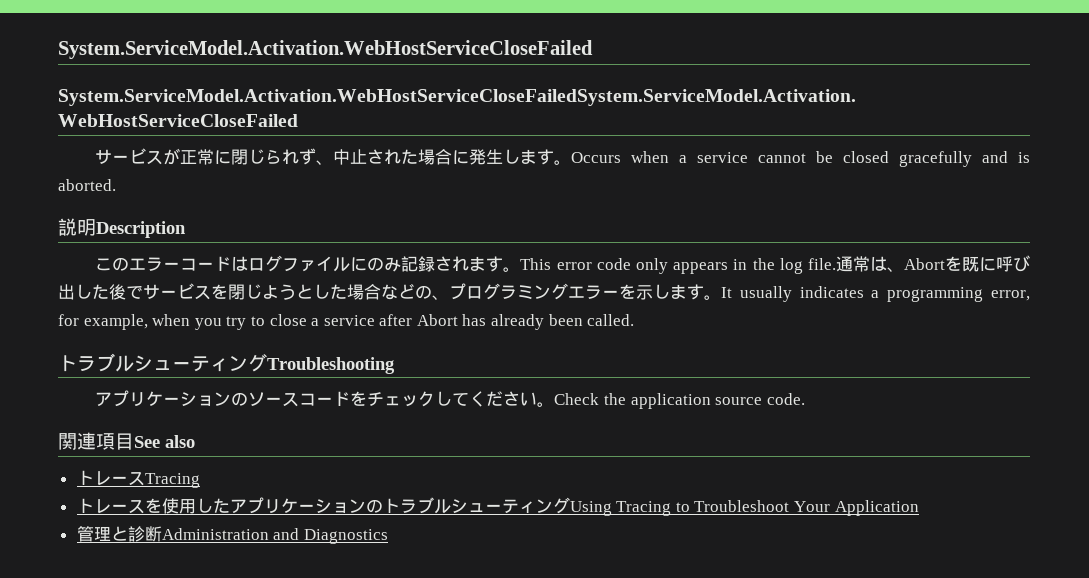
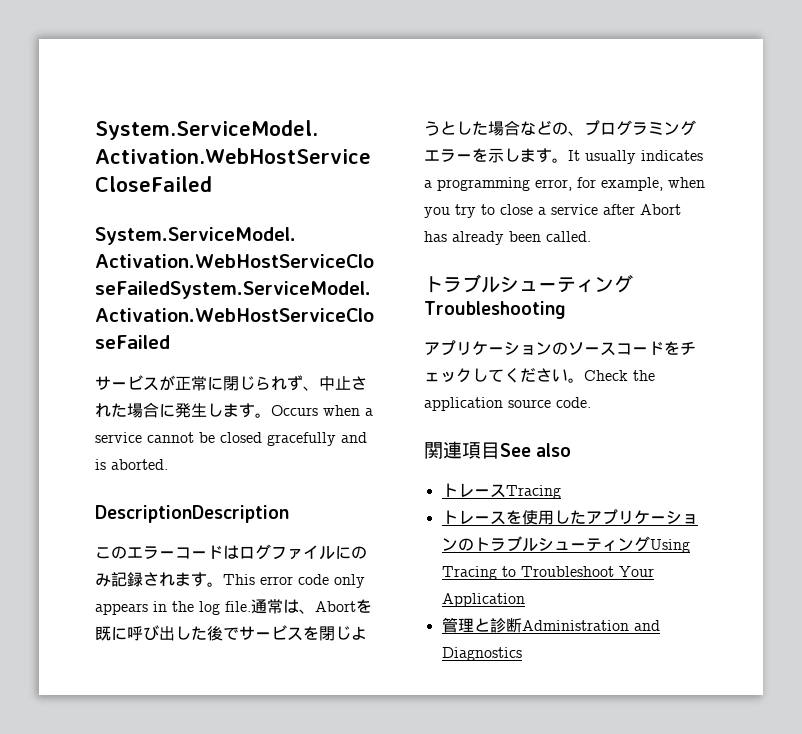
- 説明Description
+ DescriptionDescription

